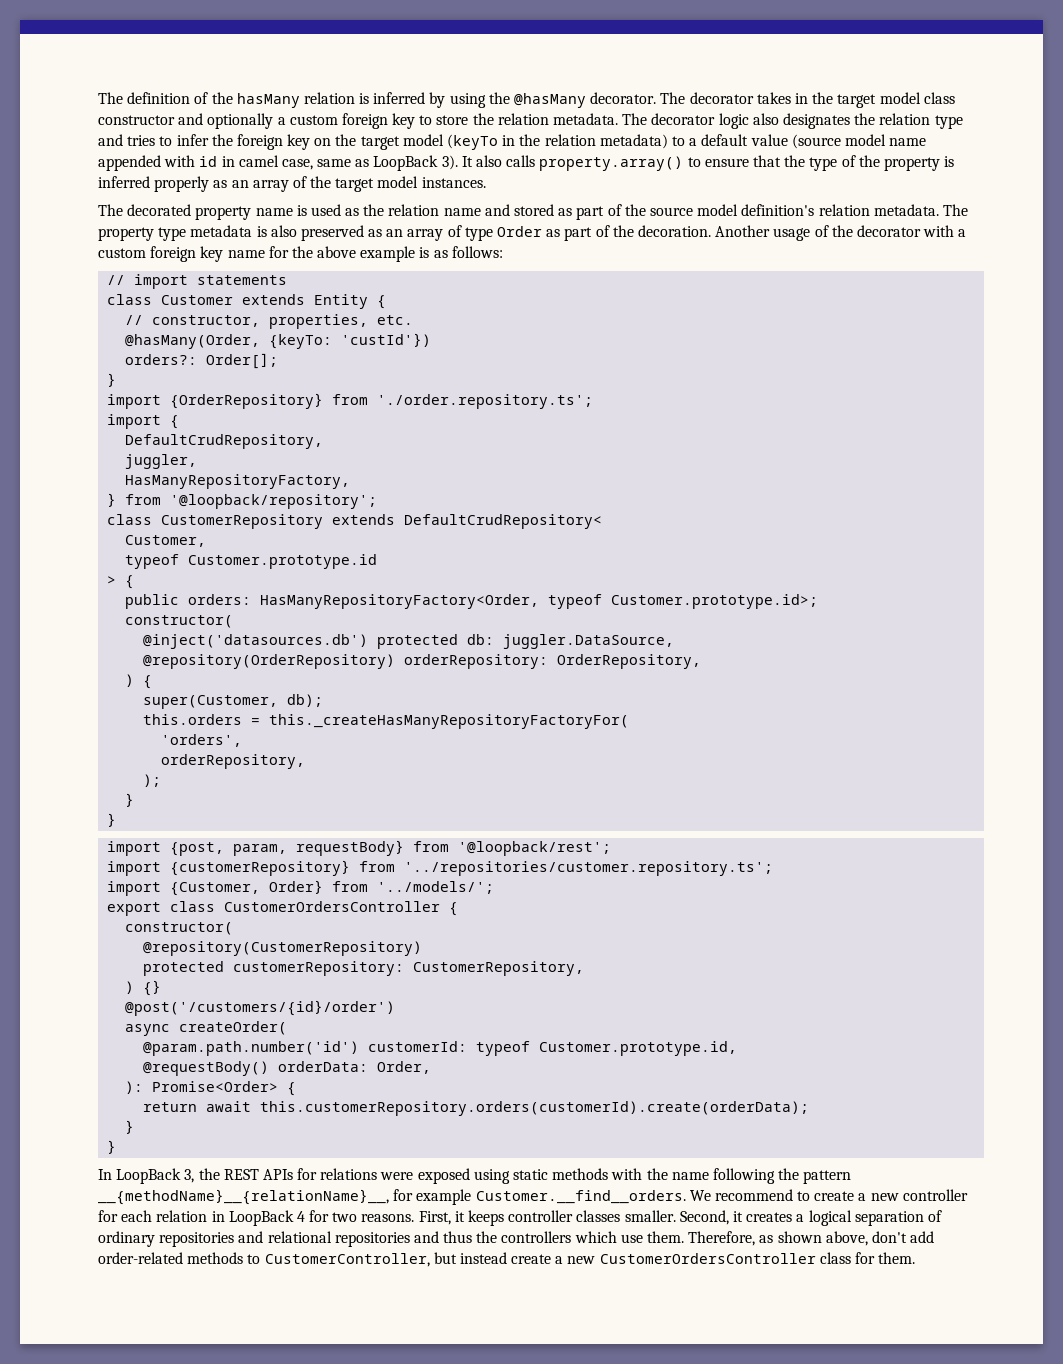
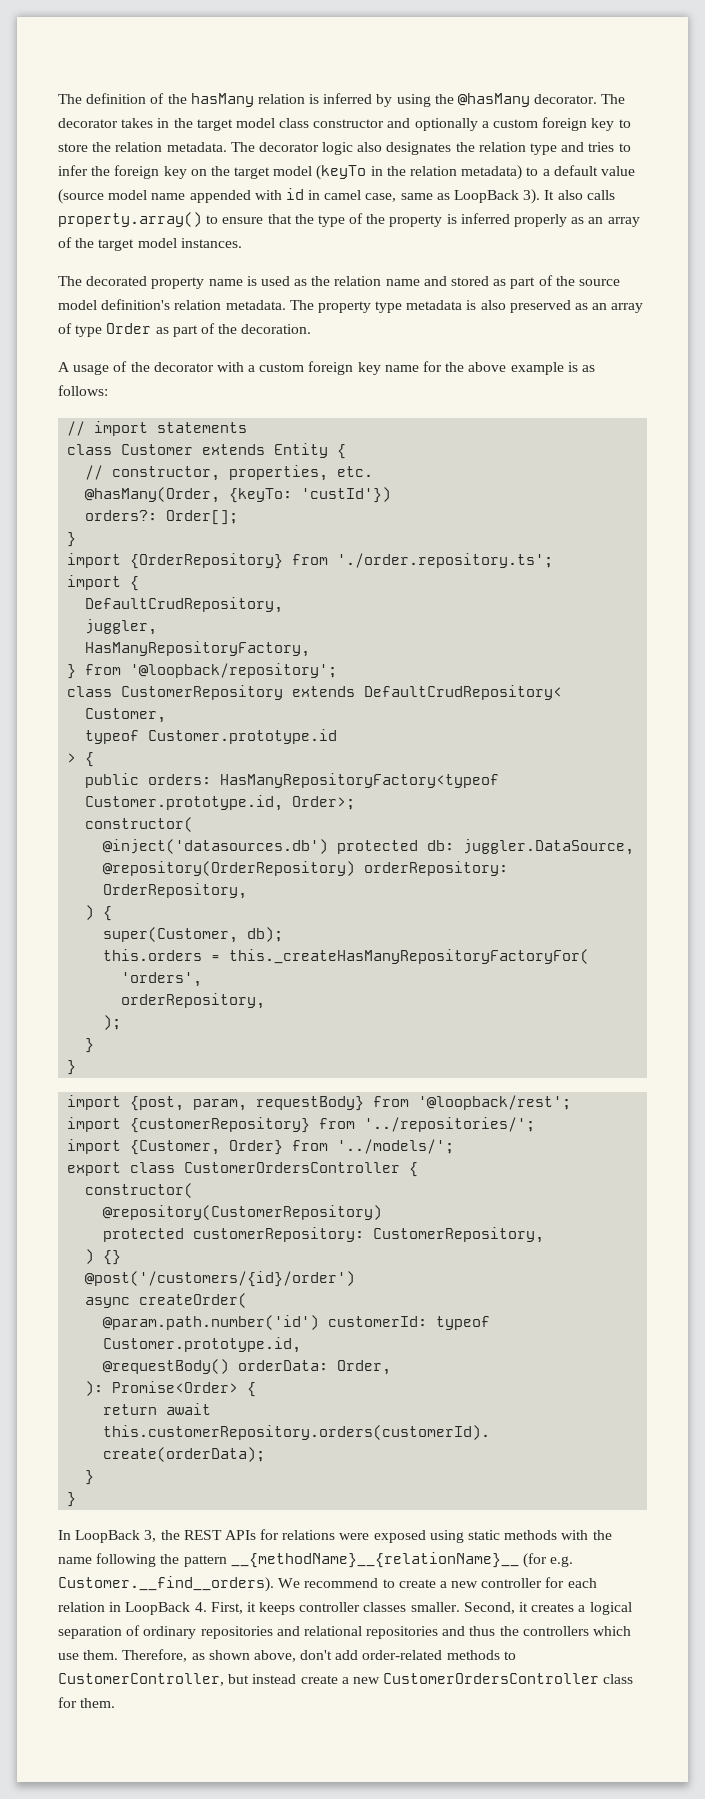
- The property type metadata is also preserved as an array of type Order as part of the decoration. Another usage of the decorator with a custom foreign key name for the above example is as follows:
+ The property type metadata is also preserved as an array of type Order as part of the decoration.
+ A usage of the decorator with a custom foreign key name for the above example is as follows:
- public orders: HasManyRepositoryFactory<Order, typeof Customer.prototype.id>;
+ public orders: HasManyRepositoryFactory<typeof Customer.prototype.id, Order>;
- import {customerRepository} from '../repositories/customer.repository.ts';
+ import {customerRepository} from '../repositories/';
- In LoopBack 3, the REST APIs for relations were exposed using static methods with the name following the pattern __{methodName}__{relationName}__, for example Customer.__find__orders. We recommend to create a new controller for each relation in LoopBack 4 for two reasons. First, it keeps controller classes smaller.
+ In LoopBack 3, the REST APIs for relations were exposed using static methods with the name following the pattern __{methodName}__{relationName}__ (for e.g. Customer.__find__orders). We recommend to create a new controller for each relation in LoopBack 4. First, it keeps controller classes smaller.

